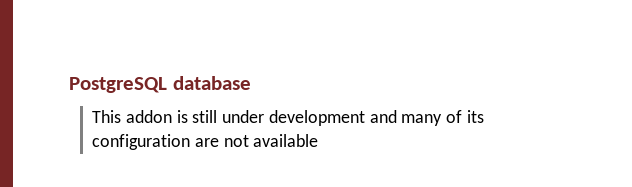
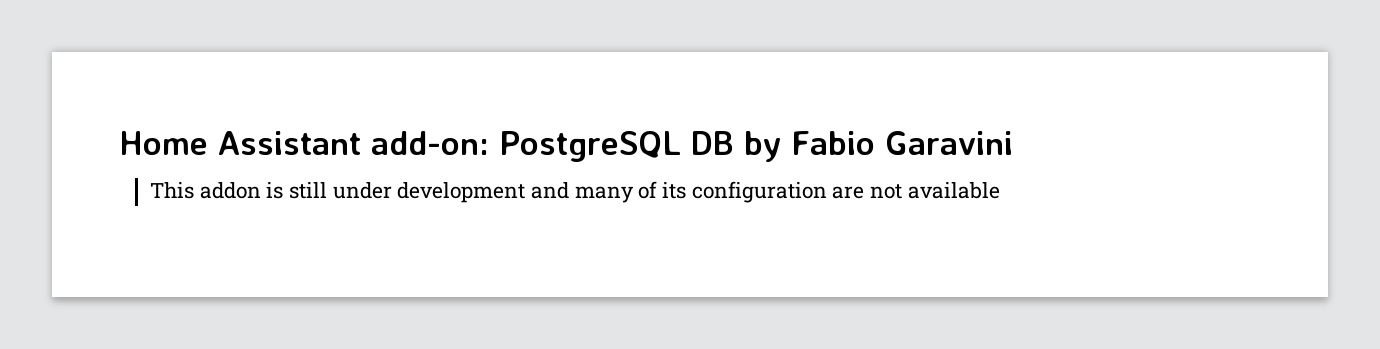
- PostgreSQL database
+ Home Assistant add-on: PostgreSQL DB by Fabio Garavini

